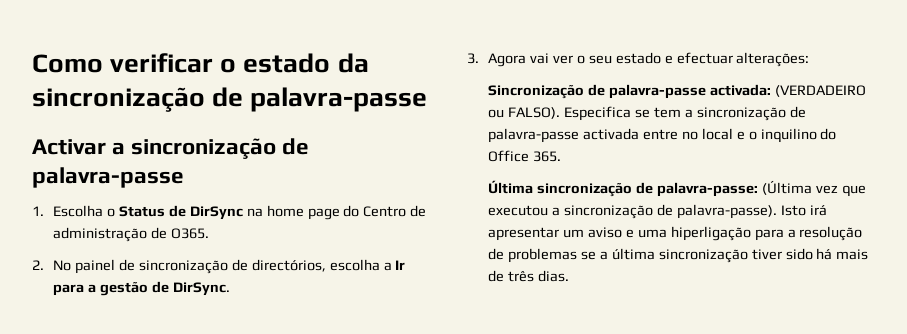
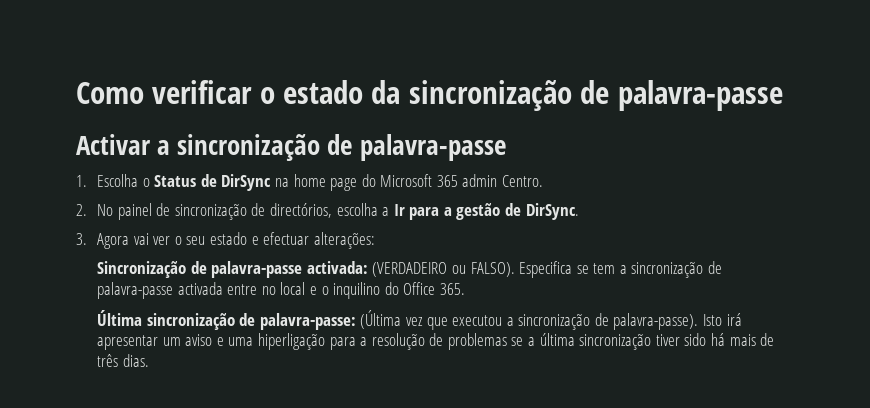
- 1. Escolha o Status de DirSync na home page do Centro de administração de O365.
+ 1. Escolha o Status de DirSync na home page do Microsoft 365 admin Centro.

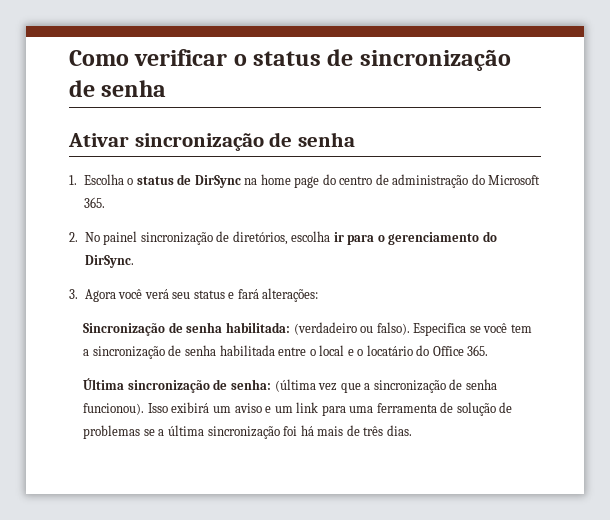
- Como verificar o estado da sincronização de palavra-passe
- Activar a sincronização de palavra-passe
+ Como verificar o status de sincronização de senha
+ Ativar sincronização de senha
- 1. Escolha o Status de DirSync na home page do Microsoft 365 admin Centro.
+ 1. Escolha o status de DirSync na home page do centro de administração do Microsoft 365.
- 2. No painel de sincronização de directórios, escolha a Ir para a gestão de DirSync.
- 3. Agora vai ver o seu estado e efectuar alterações:
- Sincronização de palavra-passe activada: (VERDADEIRO ou FALSO).
+ 2. No painel sincronização de diretórios, escolha ir para o gerenciamento do DirSync.
+ 3. Agora você verá seu status e fará alterações:
+ Sincronização de senha habilitada: (verdadeiro ou falso).
- Especifica se tem a sincronização de palavra-passe activada entre no local e o inquilino do Office 365.
+ Especifica se você tem a sincronização de senha habilitada entre o local e o locatário do Office 365.
- Última sincronização de palavra-passe: (Última vez que executou a sincronização de palavra-passe). Isto irá apresentar um aviso e uma hiperligação para a resolução de problemas se a última sincronização tiver sido há mais de três dias.
+ Última sincronização de senha: (última vez que a sincronização de senha funcionou). Isso exibirá um aviso e um link para uma ferramenta de solução de problemas se a última sincronização foi há mais de três dias.

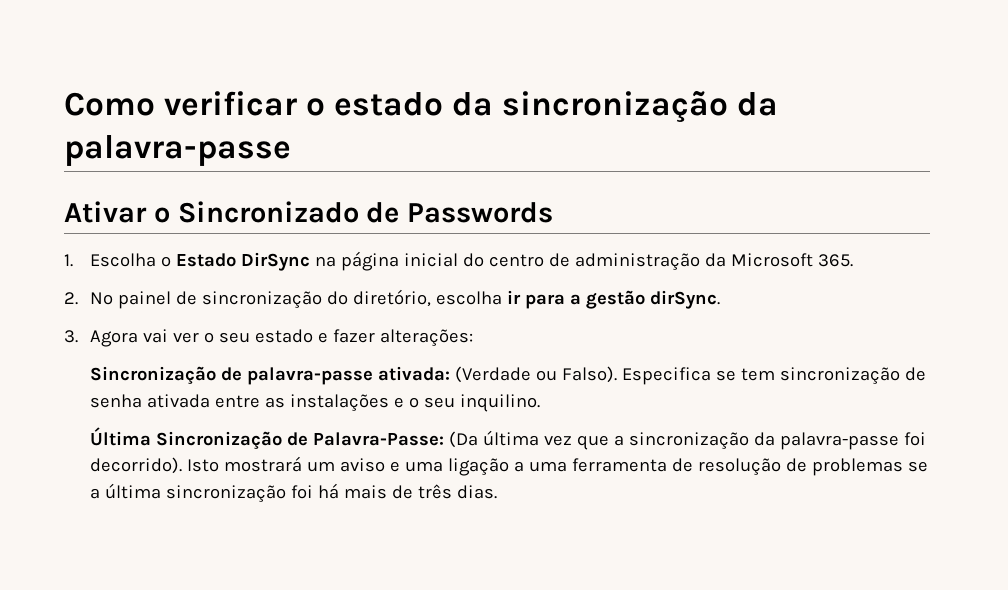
- Como verificar o status de sincronização de senha
- Ativar sincronização de senha
- 1. Escolha o status de DirSync na home page do centro de administração do Microsoft 365.
+ Como verificar o estado da sincronização da palavra-passe
+ Ativar o Sincronizado de Passwords
+ 1. Escolha o Estado DirSync na página inicial do centro de administração da Microsoft 365.
- 2. No painel sincronização de diretórios, escolha ir para o gerenciamento do DirSync.
- 3. Agora você verá seu status e fará alterações:
- Sincronização de senha habilitada: (verdadeiro ou falso). Especifica se você tem a sincronização de senha habilitada entre o local e o locatário do Office 365.
- Última sincronização de senha: (última vez que a sincronização de senha funcionou). Isso exibirá um aviso e um link para uma ferramenta de solução de problemas se a última sincronização foi há mais de três dias.
+ 2. No painel de sincronização do diretório, escolha ir para a gestão dirSync.
+ 3. Agora vai ver o seu estado e fazer alterações:
+ Sincronização de palavra-passe ativada: (Verdade ou Falso). Especifica se tem sincronização de senha ativada entre as instalações e o seu inquilino.
+ Última Sincronização de Palavra-Passe: (Da última vez que a sincronização da palavra-passe foi decorrido). Isto mostrará um aviso e uma ligação a uma ferramenta de resolução de problemas se a última sincronização foi há mais de três dias.

